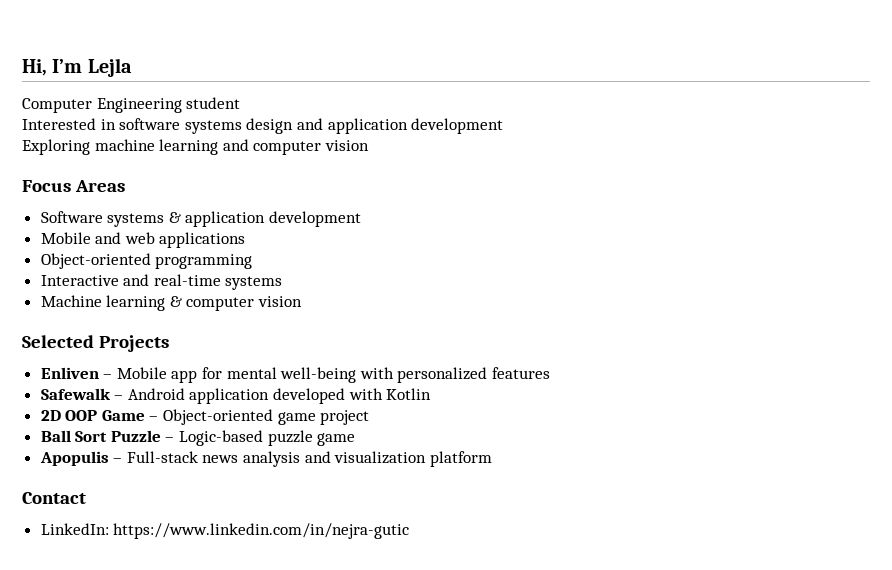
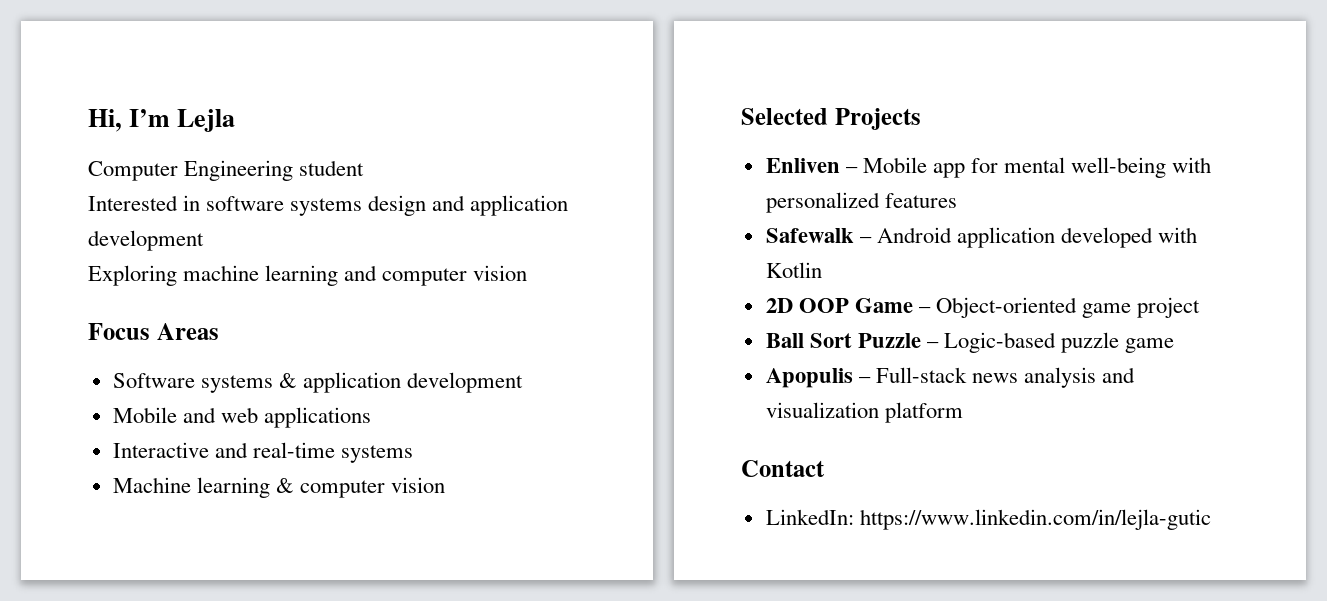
- Object-oriented programming
- LinkedIn: https://www.linkedin.com/in/nejra-gutic
+ LinkedIn: https://www.linkedin.com/in/lejla-gutic

